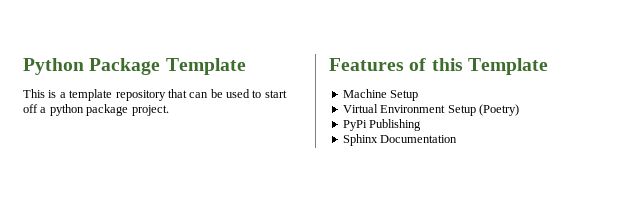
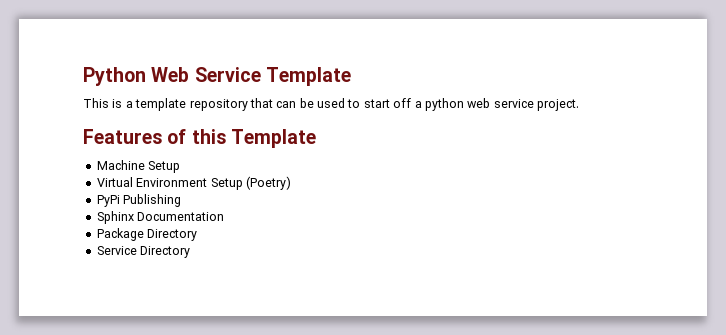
- Python Package Template
+ Python Web Service Template
- This is a template repository that can be used to start off a python package project.
+ This is a template repository that can be used to start off a python web service project.
+ Package Directory
+ Service Directory

